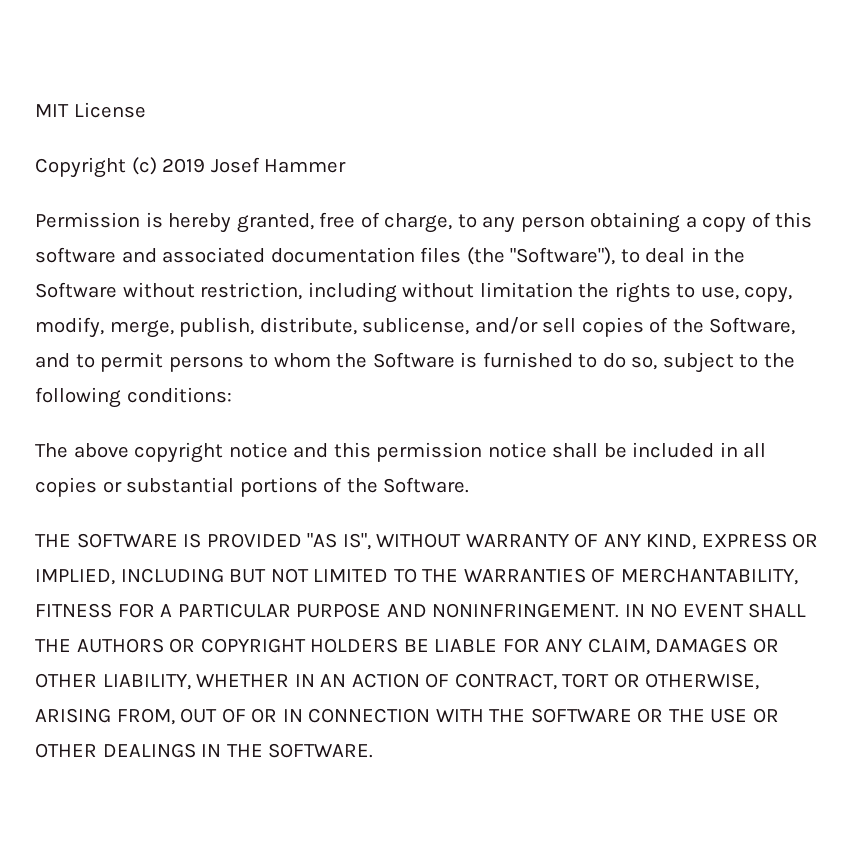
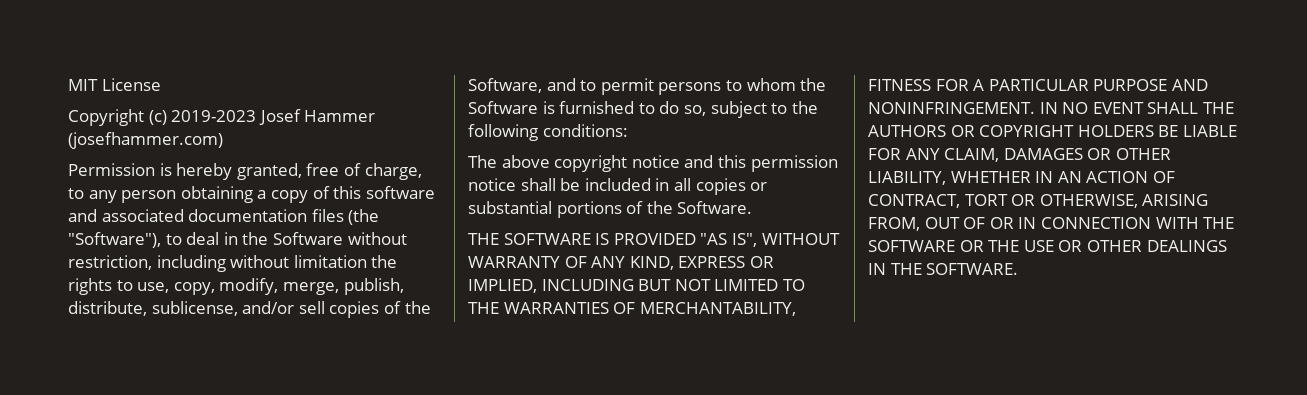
- Copyright (c) 2019 Josef Hammer
+ Copyright (c) 2019-2023 Josef Hammer (josefhammer.com)

